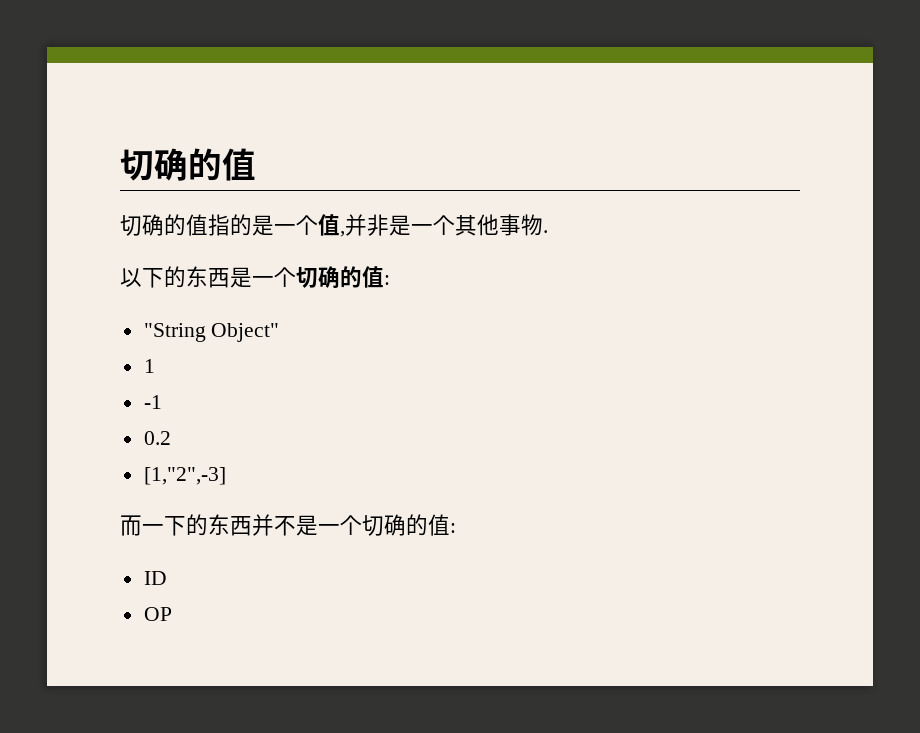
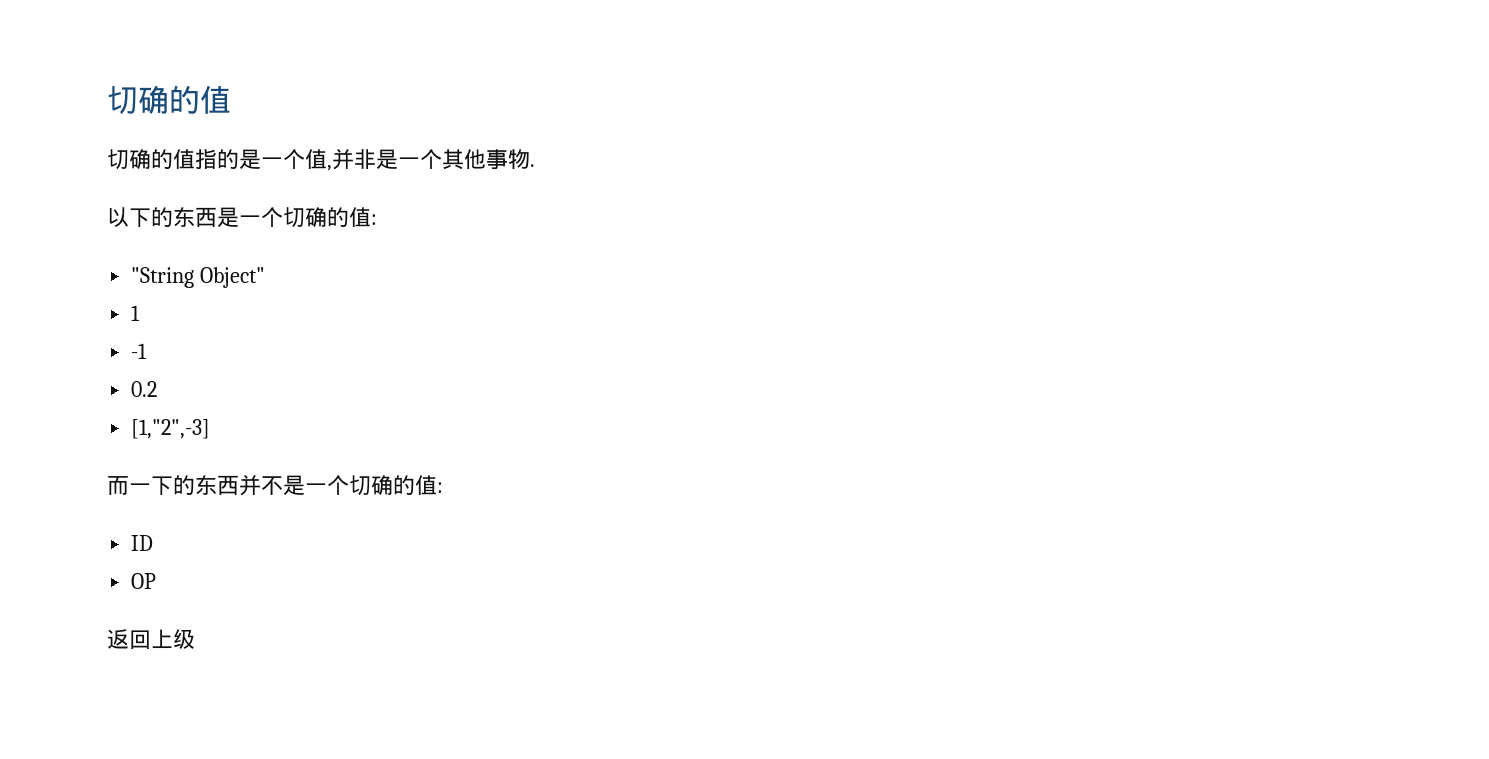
+ 返回上级

